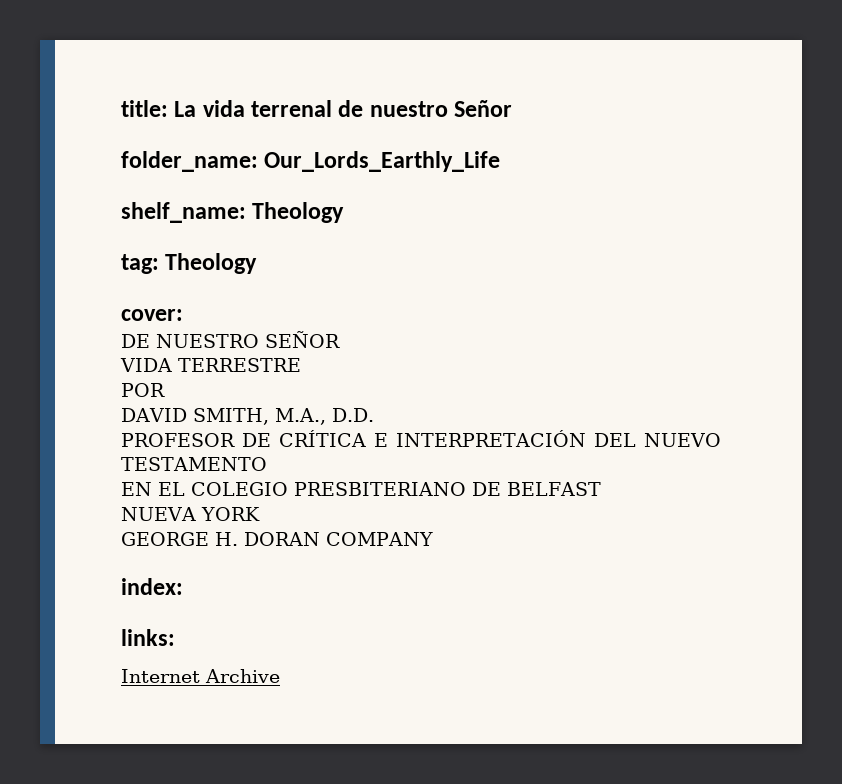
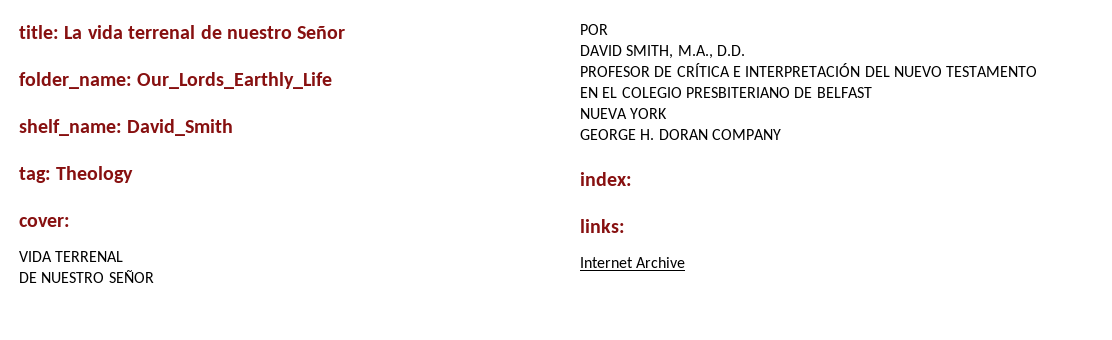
- shelf_name: Theology
+ shelf_name: David_Smith
+ VIDA TERRENAL
- VIDA TERRESTRE

